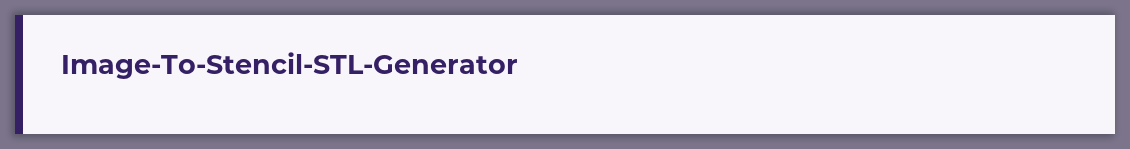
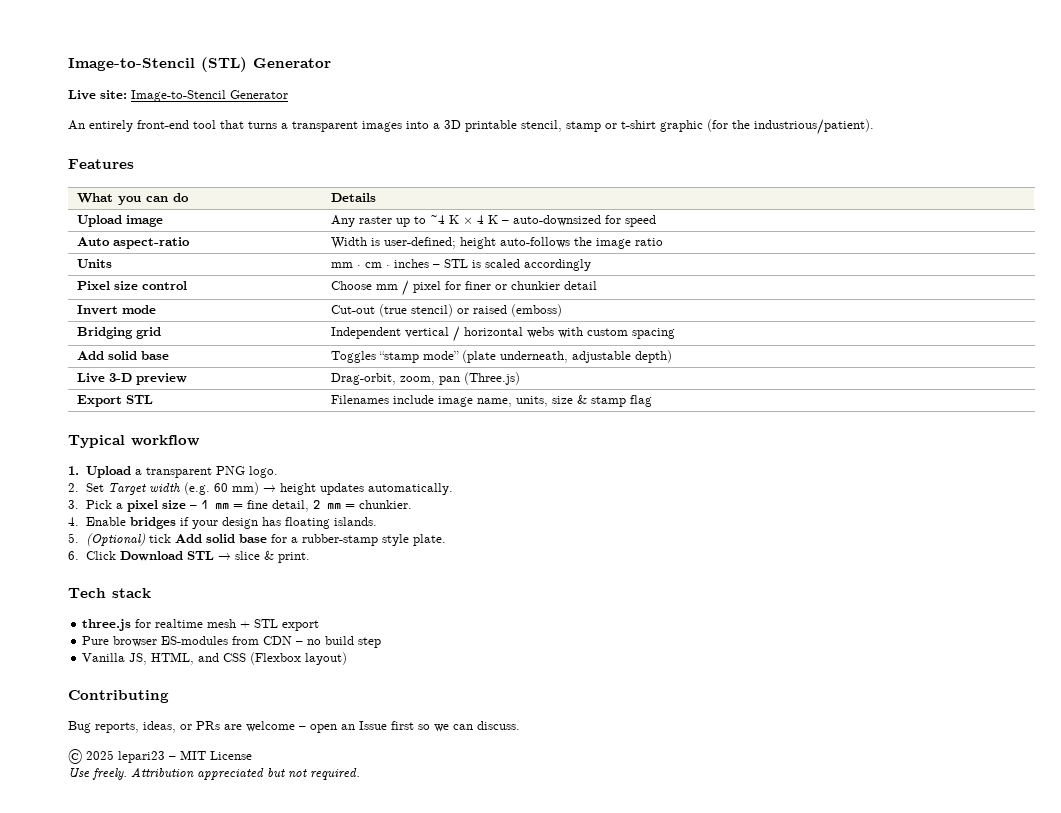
- Image-To-Stencil-STL-Generator
+ Image-to-Stencil (STL) Generator
+ Live site: Image-to-Stencil Generator
+ An entirely front-end tool that turns a transparent images into a 3D printable stencil, stamp or t-shirt graphic (for the industrious/patient).
+ Features
+ What you can do | Details
+ Upload image | Any raster up to ~4 K × 4 K – auto-downsized for speed
+ Auto aspect-ratio | Width is user-defined; height auto-follows the image ratio
+ Units | mm · cm · inches – STL is scaled accordingly
+ Pixel size control | Choose mm / pixel for finer or chunkier detail
+ Invert mode | Cut-out (true stencil) or raised (emboss)
+ Bridging grid | Independent vertical / horizontal webs with custom spacing
+ Add solid base | Toggles “stamp mode” (plate underneath, adjustable depth)
+ Live 3-D preview | Drag-orbit, zoom, pan (Three.js)
+ Export STL | Filenames include image name, units, size & stamp flag
+ Typical workflow
+ 1. Upload a transparent PNG logo.
+ 2. Set Target width (e.g. 60 mm) → height updates automatically.
+ 3. Pick a pixel size – 1 mm = fine detail, 2 mm = chunkier.
+ 4. Enable bridges if your design has floating islands.
+ 5. (Optional) tick Add solid base for a rubber-stamp style plate.
+ 6. Click Download STL → slice & print.
+ Tech stack
+ three.js for realtime mesh + STL export
+ Pure browser ES-modules from CDN – no build step
+ Vanilla JS, HTML, and CSS (Flexbox layout)
+ Contributing
+ Bug reports, ideas, or PRs are welcome – open an Issue first so we can discuss.
+ © 2025 lepari23 – MIT License
+ Use freely. Attribution appreciated but not required.

